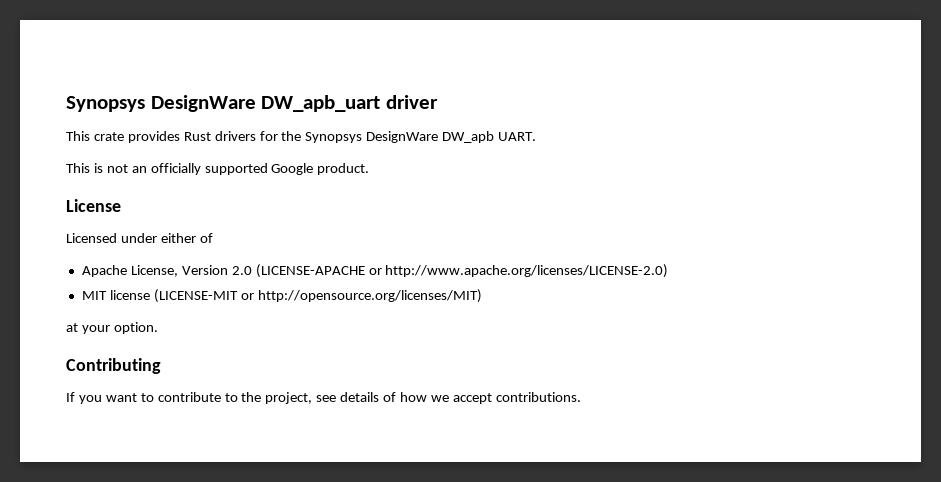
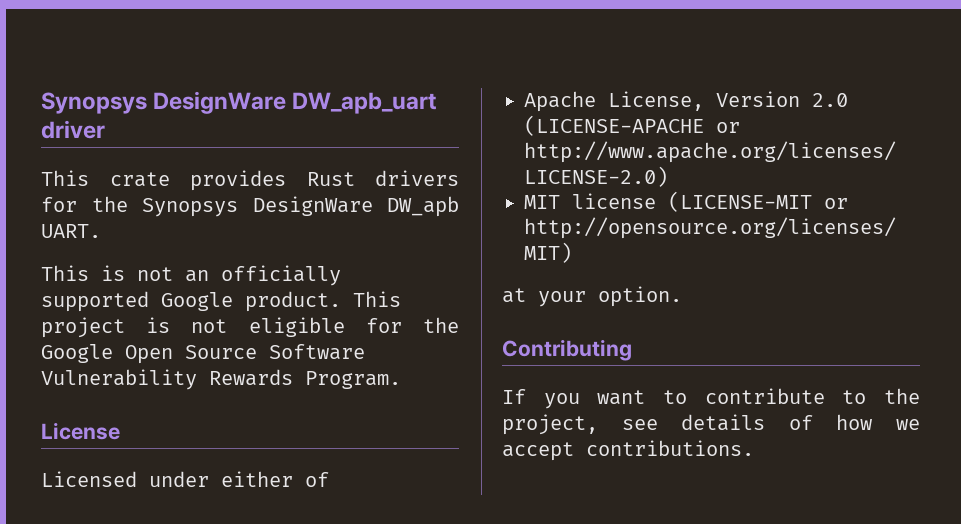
+ This project is not eligible for the Google Open Source Software Vulnerability Rewards Program.

